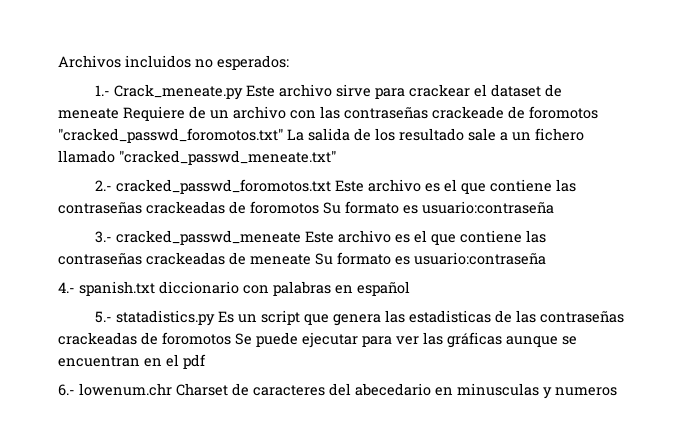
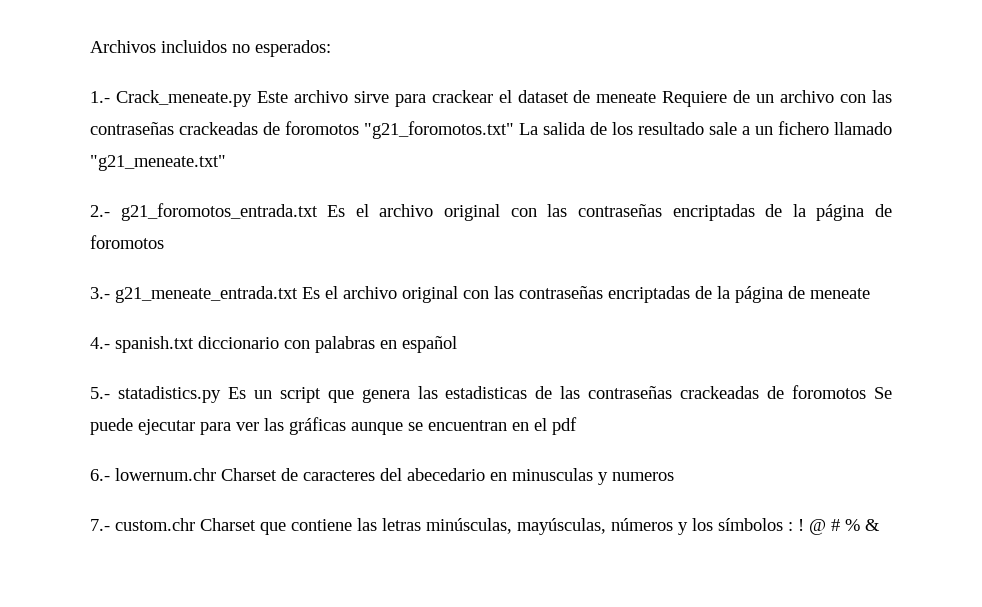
- 1.- Crack_meneate.py Este archivo sirve para crackear el dataset de meneate Requiere de un archivo con las contraseñas crackeade de foromotos "cracked_passwd_foromotos.txt" La salida de los resultado sale a un fichero llamado "cracked_passwd_meneate.txt"
+ 1.- Crack_meneate.py Este archivo sirve para crackear el dataset de meneate Requiere de un archivo con las contraseñas crackeadas de foromotos "g21_foromotos.txt" La salida de los resultado sale a un fichero llamado "g21_meneate.txt"
- 2.- cracked_passwd_foromotos.txt Este archivo es el que contiene las contraseñas crackeadas de foromotos Su formato es usuario:contraseña
- 3.- cracked_passwd_meneate Este archivo es el que contiene las contraseñas crackeadas de meneate Su formato es usuario:contraseña
+ 2.- g21_foromotos_entrada.txt Es el archivo original con las contraseñas encriptadas de la página de foromotos
+ 3.- g21_meneate_entrada.txt Es el archivo original con las contraseñas encriptadas de la página de meneate
- 6.- lowenum.chr Charset de caracteres del abecedario en minusculas y numeros
+ 6.- lowernum.chr Charset de caracteres del abecedario en minusculas y numeros
+ 7.- custom.chr Charset que contiene las letras minúsculas, mayúsculas, números y los símbolos : ! @ # % &

